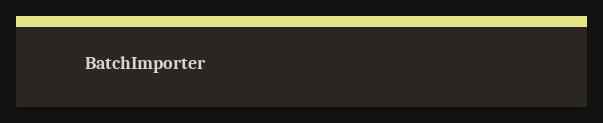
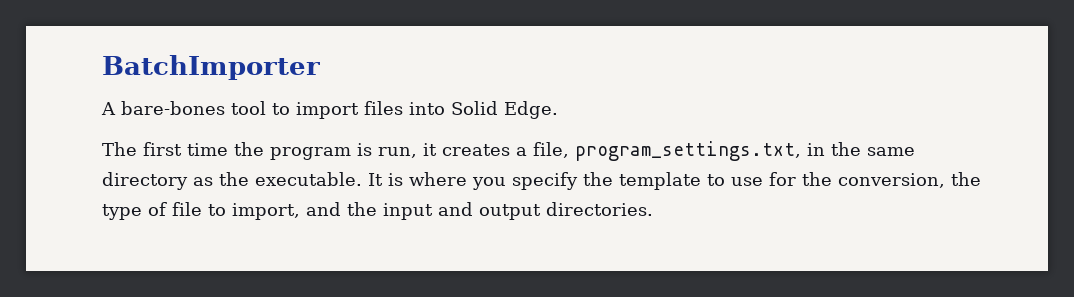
+ A bare-bones tool to import files into Solid Edge.
+ The first time the program is run, it creates a file, program_settings.txt, in the same directory as the executable. It is where you specify the template to use for the conversion, the type of file to import, and the input and output directories.

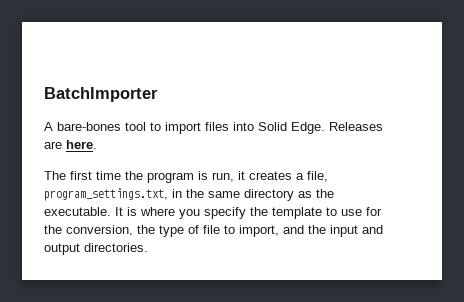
+ Releases are here.

